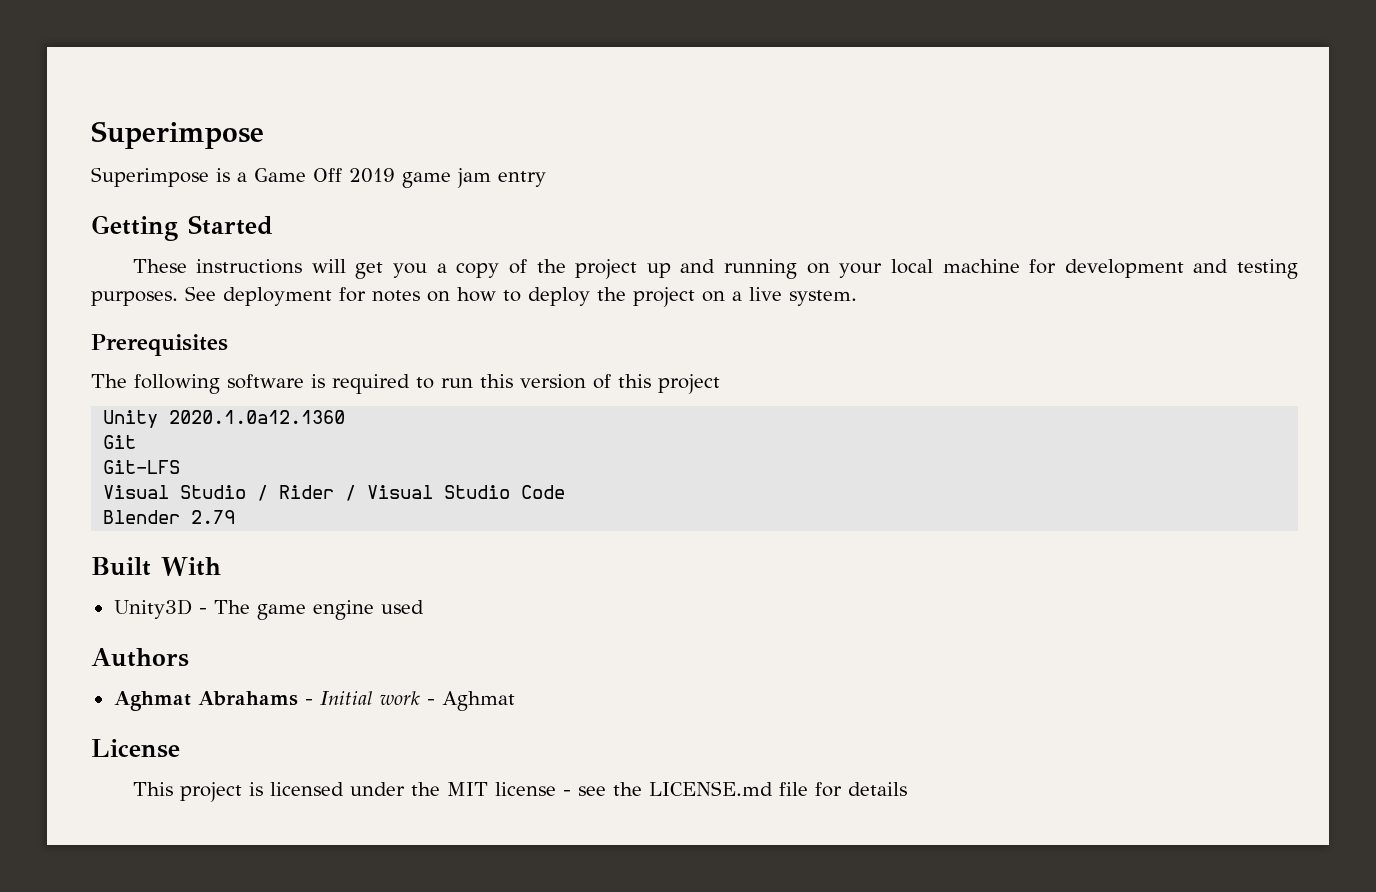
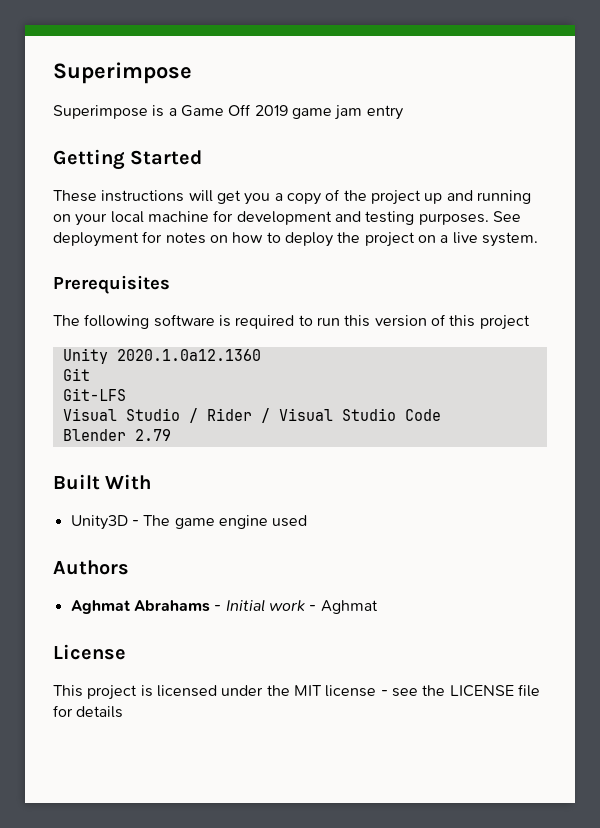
- This project is licensed under the MIT license - see the LICENSE.md file for details
+ This project is licensed under the MIT license - see the LICENSE file for details

